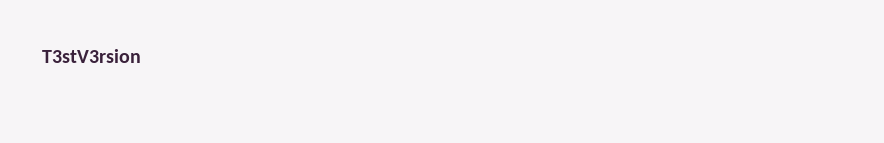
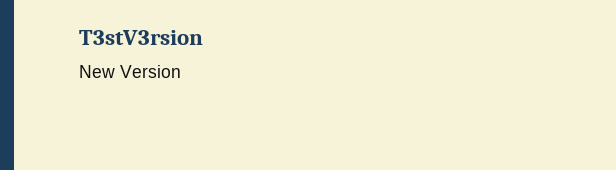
+ New Version

